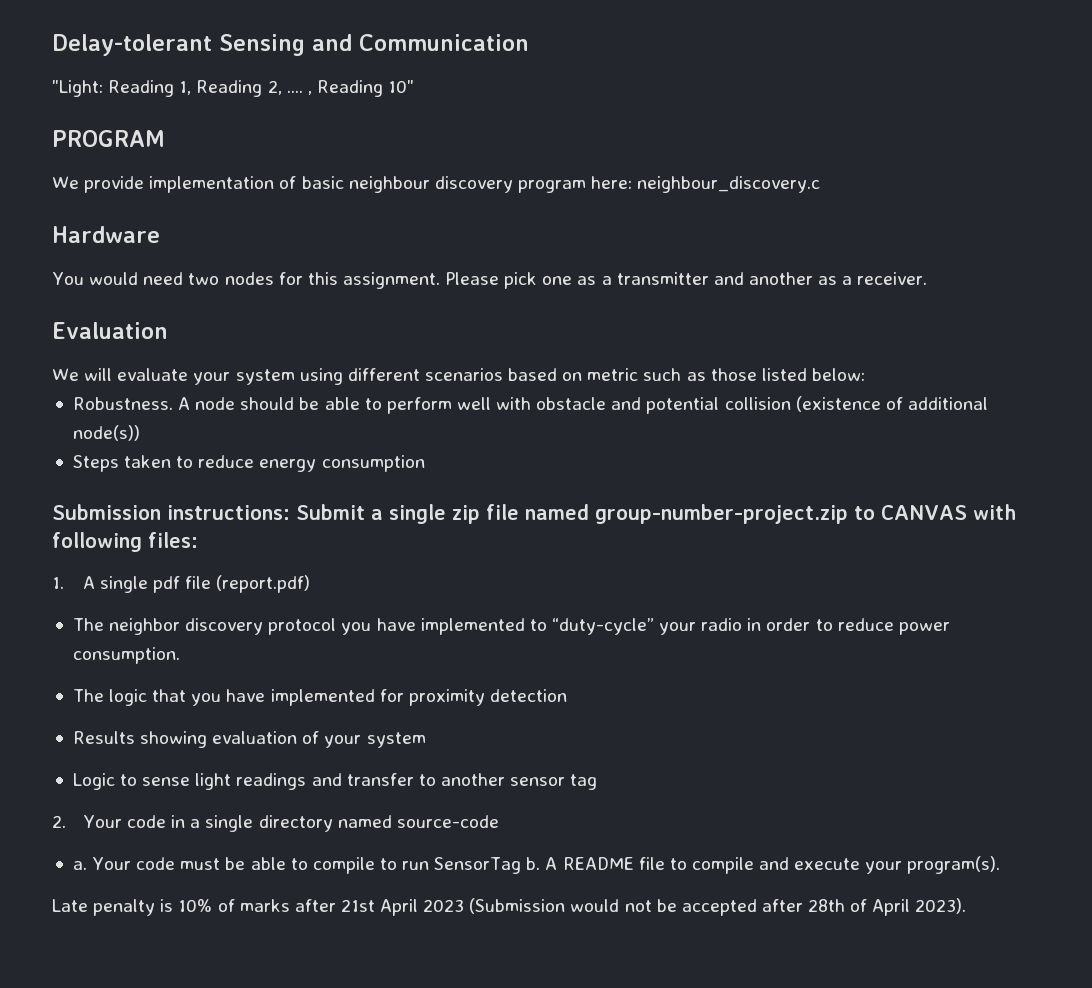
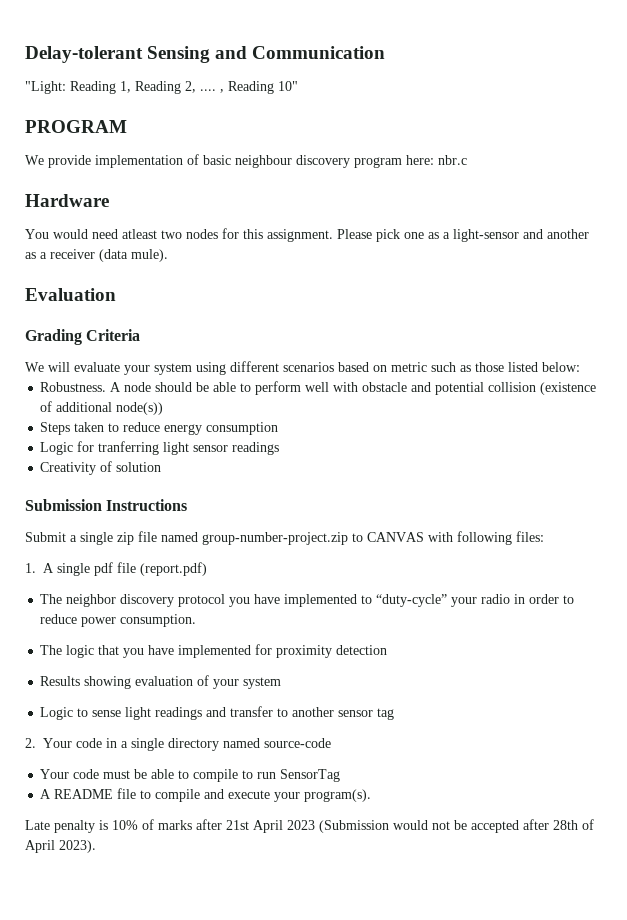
- We provide implementation of basic neighbour discovery program here: neighbour_discovery.c
+ We provide implementation of basic neighbour discovery program here: nbr.c
- You would need two nodes for this assignment.
+ You would need atleast two nodes for this assignment.
- Please pick one as a transmitter and another as a receiver.
+ Please pick one as a light-sensor and another as a receiver (data mule).
+ Grading Criteria
+ Logic for tranferring light sensor readings
+ Creativity of solution
- Submission instructions: Submit a single zip file named group-number-project.zip to CANVAS with following files:
+ Submission Instructions
+ Submit a single zip file named group-number-project.zip to CANVAS with following files:
- a. Your code must be able to compile to run SensorTag b. A README file to compile and execute your program(s).
+ Your code must be able to compile to run SensorTag
+ A README file to compile and execute your program(s).

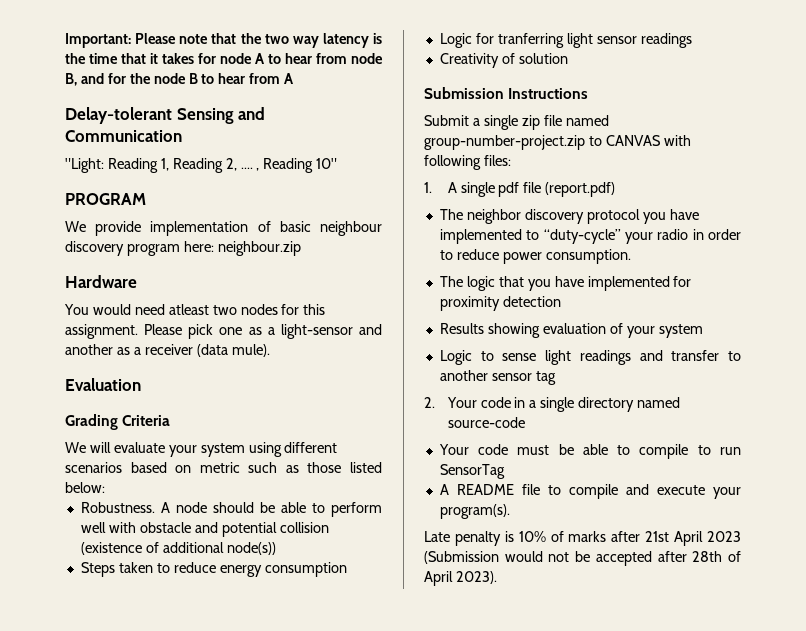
+ Important: Please note that the two way latency is the time that it takes for node A to hear from node B, and for the node B to hear from A
- We provide implementation of basic neighbour discovery program here: nbr.c
+ We provide implementation of basic neighbour discovery program here: neighbour.zip

